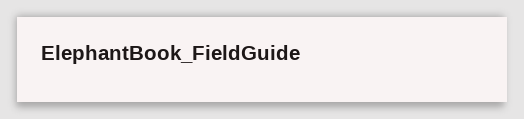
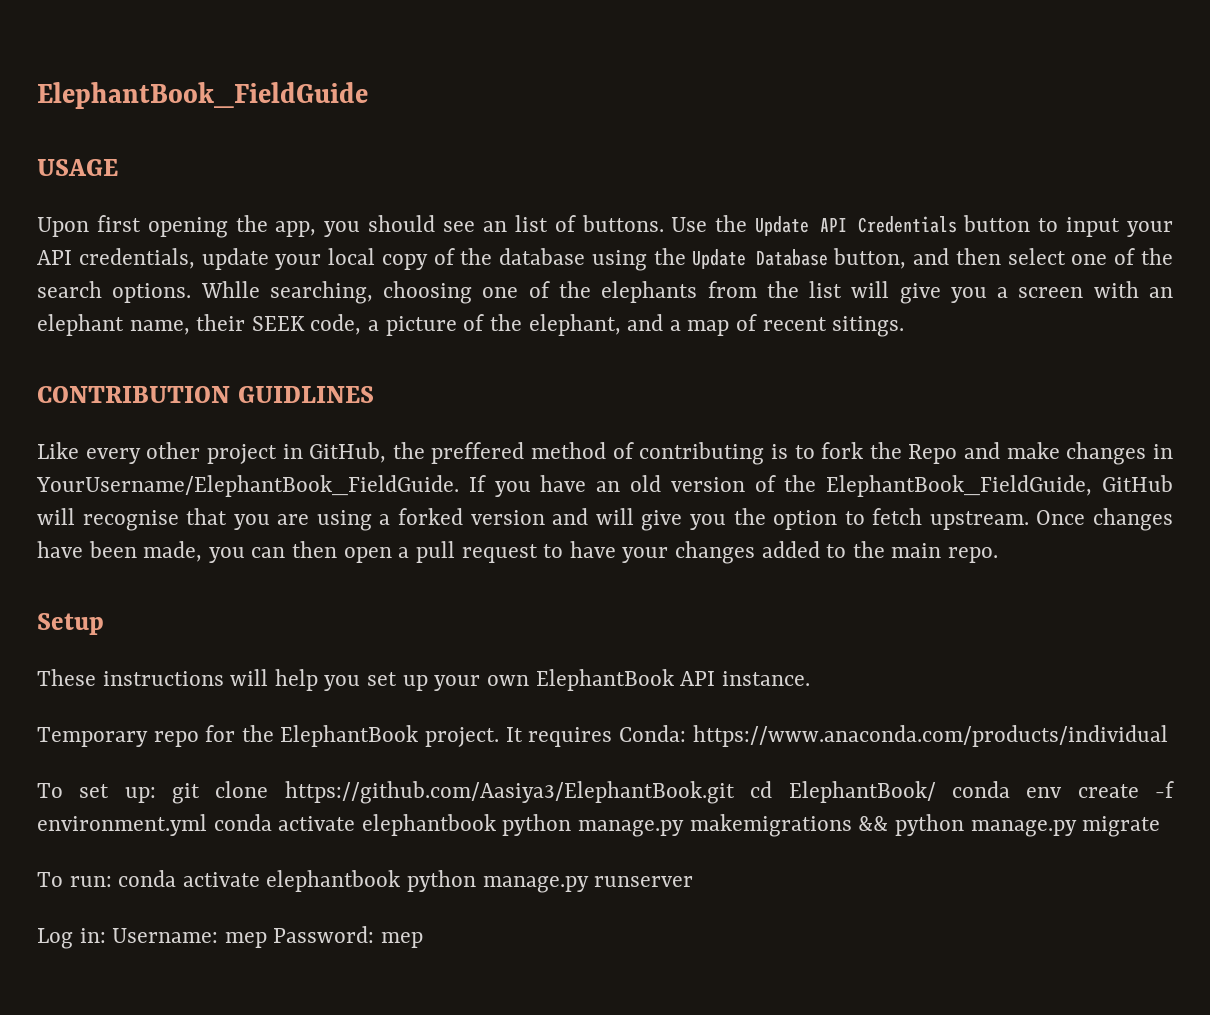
+ USAGE
+ Upon first opening the app, you should see an list of buttons. Use the Update API Credentials button to input your API credentials, update your local copy of the database using the Update Database button, and then select one of the search options. Whlle searching, choosing one of the elephants from the list will give you a screen with an elephant name, their SEEK code, a picture of the elephant, and a map of recent sitings.
+ CONTRIBUTION GUIDLINES
+ Like every other project in GitHub, the preffered method of contributing is to fork the Repo and make changes in YourUsername/ElephantBook_FieldGuide. If you have an old version of the ElephantBook_FieldGuide, GitHub will recognise that you are using a forked version and will give you the option to fetch upstream. Once changes have been made, you can then open a pull request to have your changes added to the main repo.
+ Setup
+ These instructions will help you set up your own ElephantBook API instance.
+ Temporary repo for the ElephantBook project. It requires Conda: https://www.anaconda.com/products/individual
+ To set up: git clone https://github.com/Aasiya3/ElephantBook.git cd ElephantBook/ conda env create -f environment.yml conda activate elephantbook python manage.py makemigrations && python manage.py migrate
+ To run: conda activate elephantbook python manage.py runserver
+ Log in: Username: mep Password: mep

